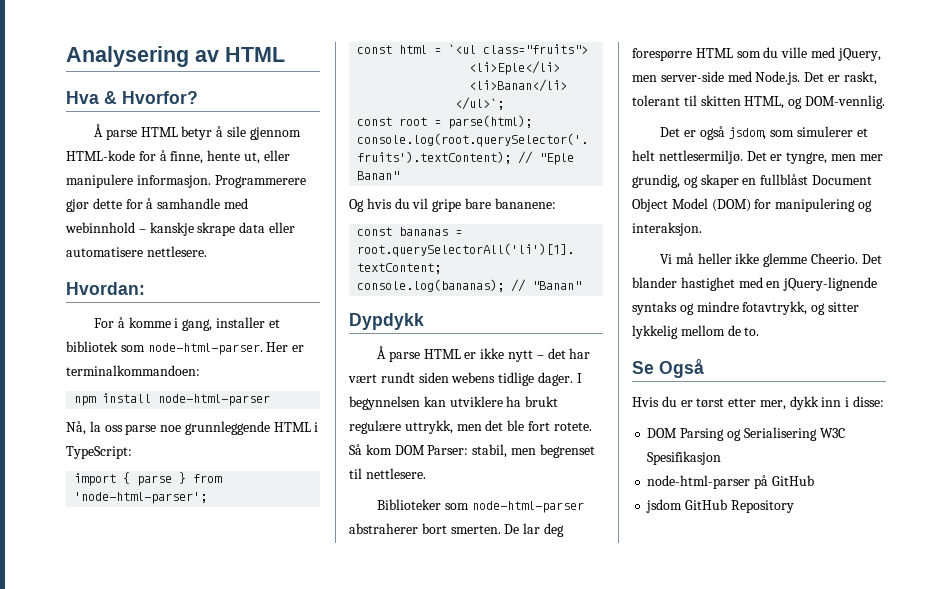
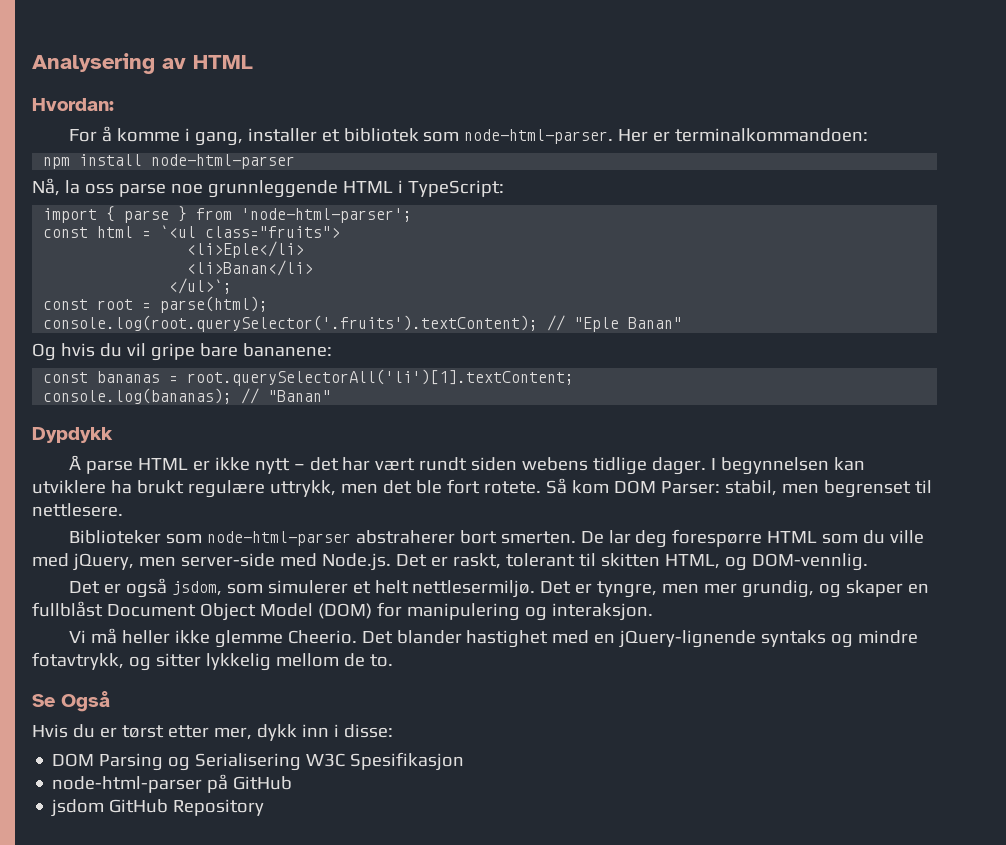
- Hva & Hvorfor?
- Å parse HTML betyr å sile gjennom HTML-kode for å finne, hente ut, eller manipulere informasjon. Programmerere gjør dette for å samhandle med webinnhold – kanskje skrape data eller automatisere nettlesere.

